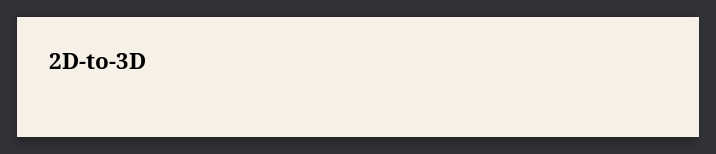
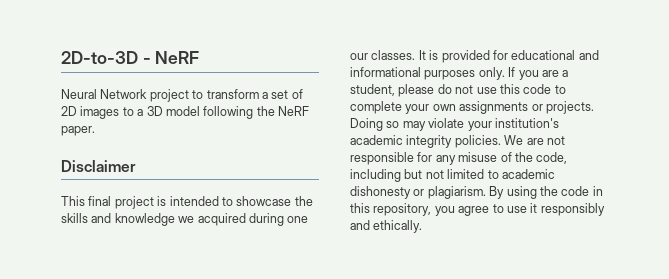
- 2D-to-3D
+ 2D-to-3D - NeRF
+ Neural Network project to transform a set of 2D images to a 3D model following the NeRF paper.
+ Disclaimer
+ This final project is intended to showcase the skills and knowledge we acquired during one our classes. It is provided for educational and informational purposes only. If you are a student, please do not use this code to complete your own assignments or projects. Doing so may violate your institution's academic integrity policies. We are not responsible for any misuse of the code, including but not limited to academic dishonesty or plagiarism. By using the code in this repository, you agree to use it responsibly and ethically.

